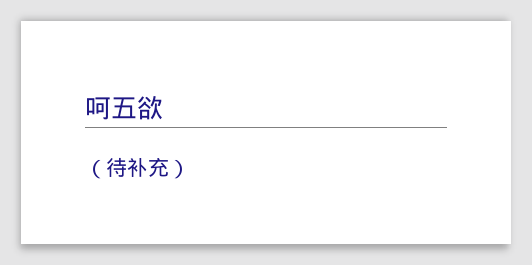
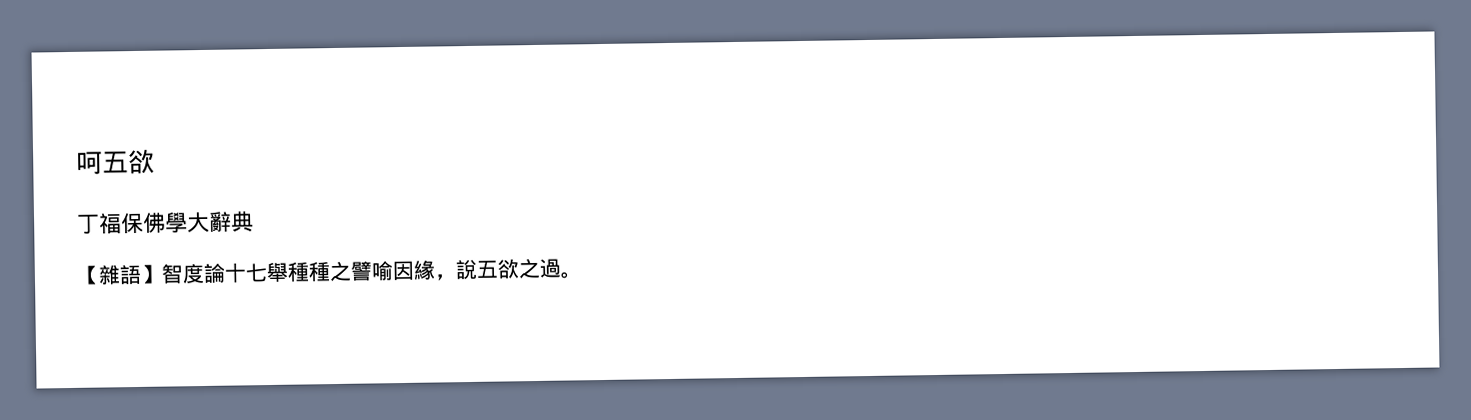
- （待补充）
+ 丁福保佛學大辭典
+ 【雜語】智度論十七舉種種之譬喻因緣，說五欲之過。

